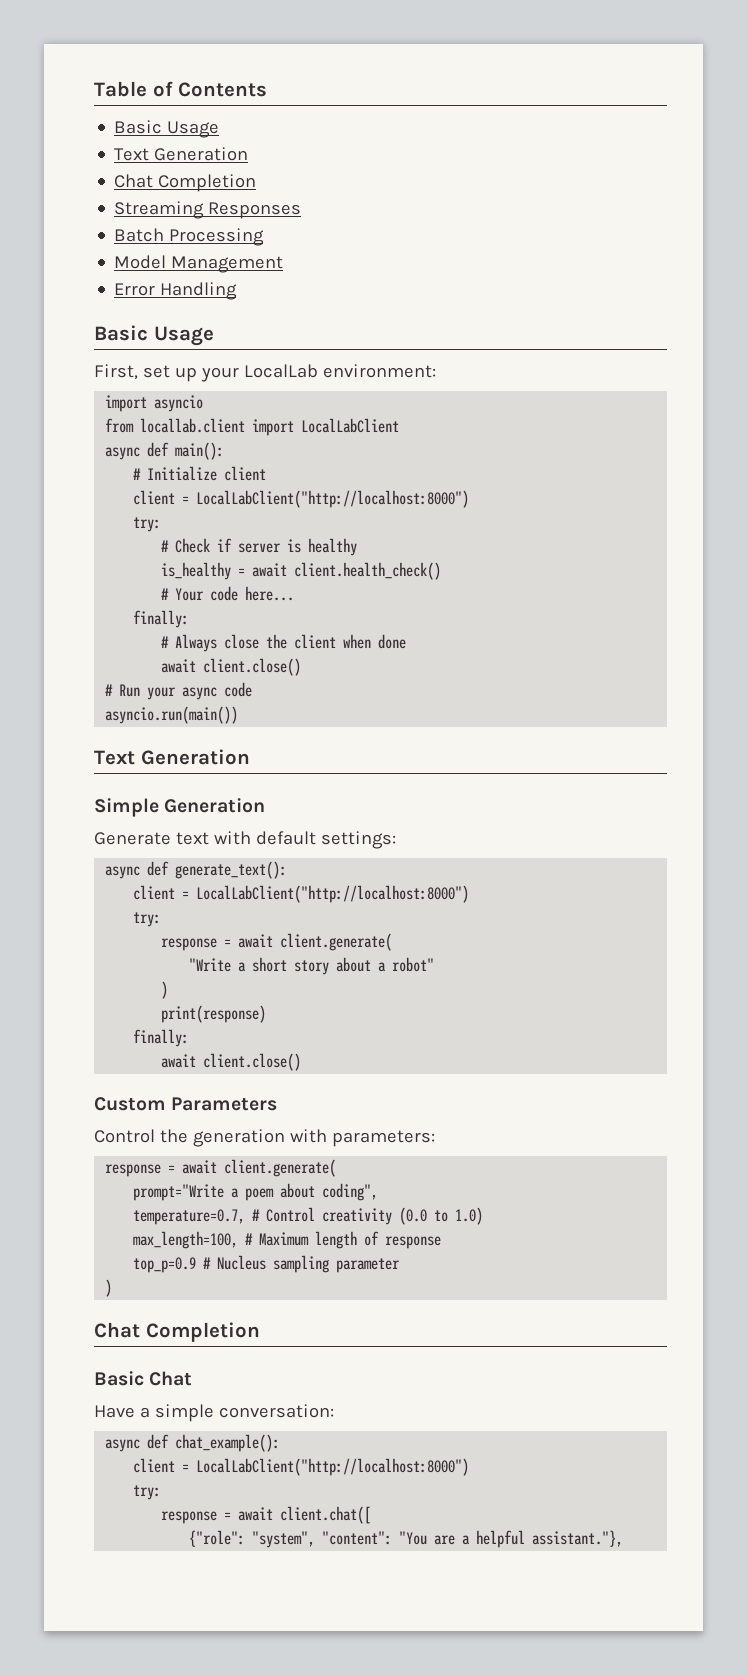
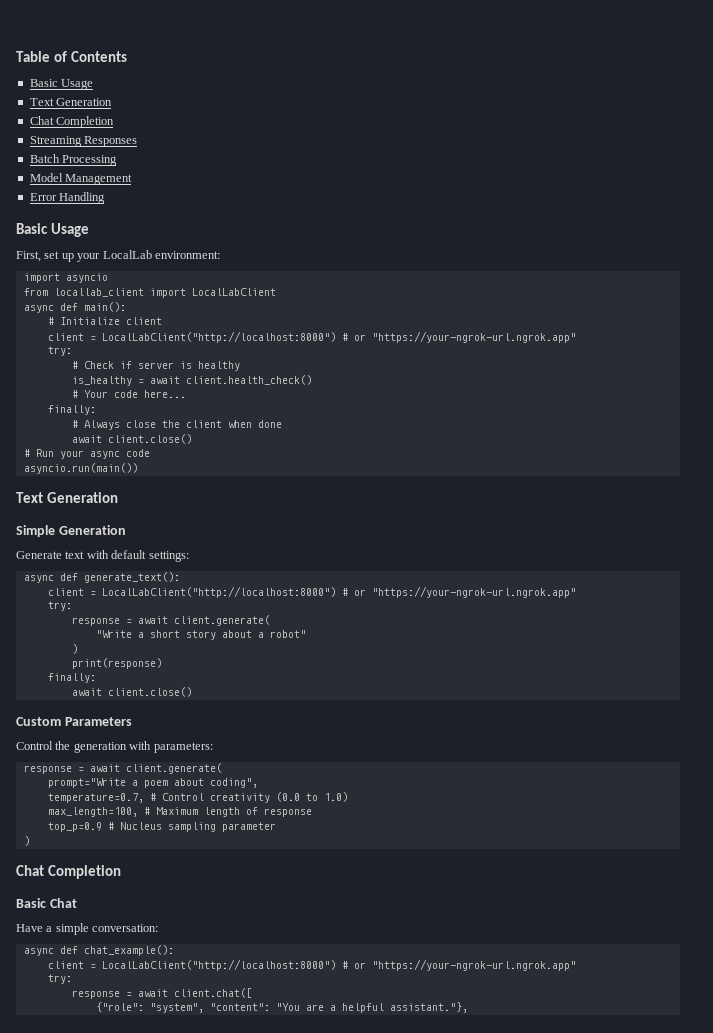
- from locallab.client import LocalLabClient
+ from locallab_client import LocalLabClient
  # Initialize client
- client = LocalLabClient("http://localhost:8000")
+ client = LocalLabClient("http://localhost:8000") # or "https://your-ngrok-url.ngrok.app"
  async def generate_text():
- client = LocalLabClient("http://localhost:8000")
+ client = LocalLabClient("http://localhost:8000") # or "https://your-ngrok-url.ngrok.app"
  async def chat_example():
- client = LocalLabClient("http://localhost:8000")
+ client = LocalLabClient("http://localhost:8000") # or "https://your-ngrok-url.ngrok.app"

